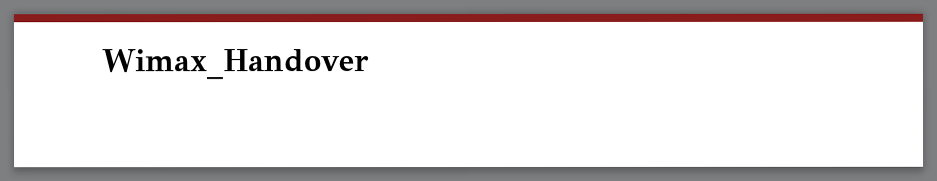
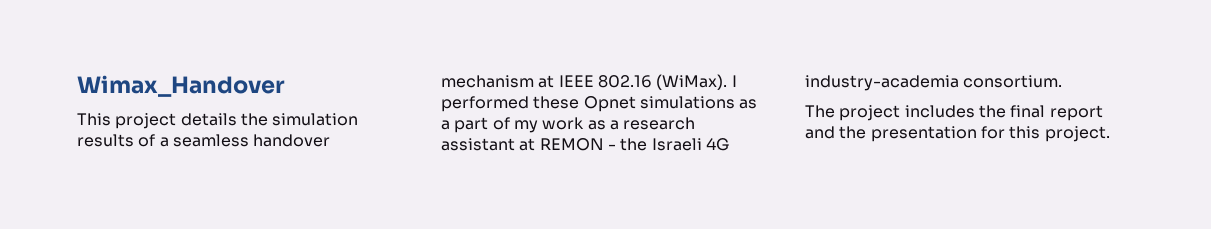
+ This project details the simulation results of a seamless handover mechanism at IEEE 802.16 (WiMax). I performed these Opnet simulations as a part of my work as a research assistant at REMON - the Israeli 4G industry-academia consortium.
+ The project includes the final report and the presentation for this project.

